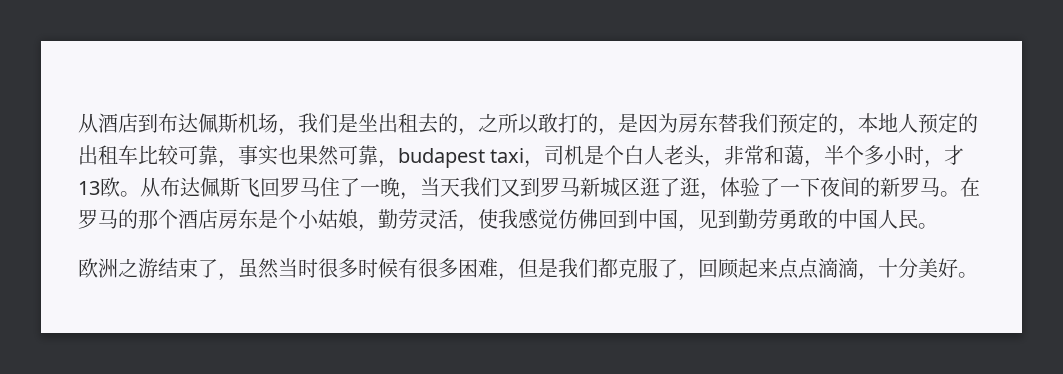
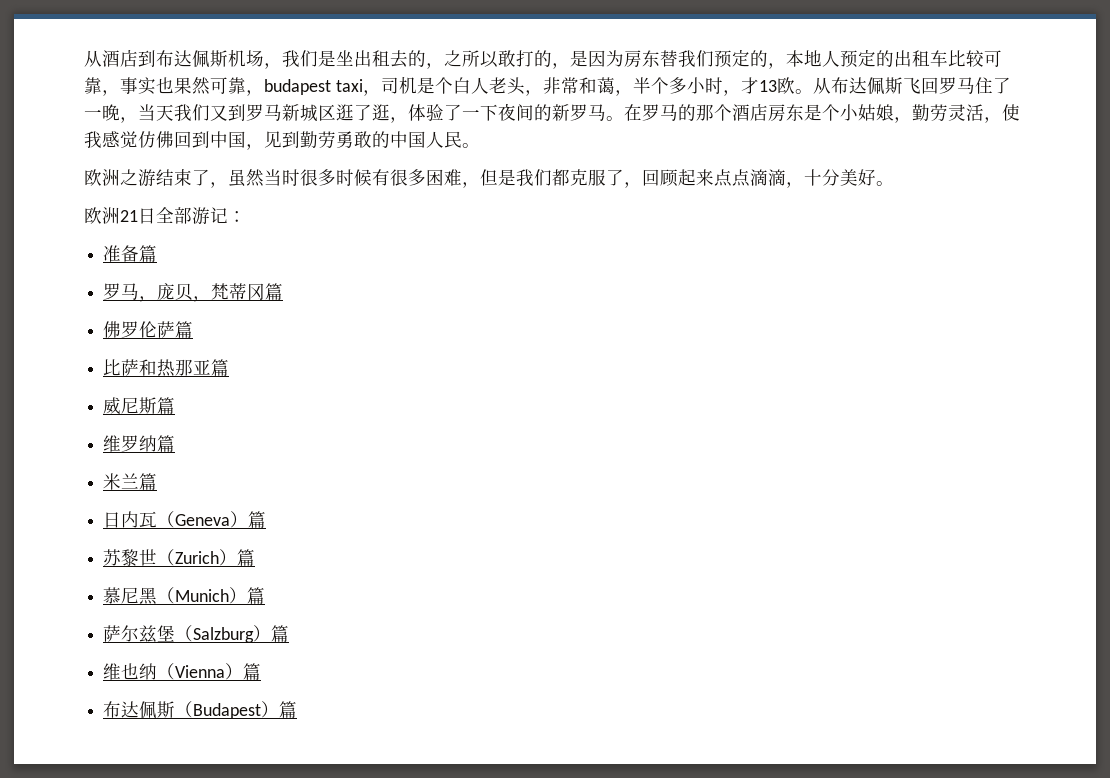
+ 欧洲21日全部游记：
+ 准备篇
+ 罗马，庞贝，梵蒂冈篇
+ 佛罗伦萨篇
+ 比萨和热那亚篇
+ 威尼斯篇
+ 维罗纳篇
+ 米兰篇
+ 日内瓦（Geneva）篇
+ 苏黎世（Zurich）篇
+ 慕尼黑（Munich）篇
+ 萨尔兹堡（Salzburg）篇
+ 维也纳（Vienna）篇
+ 布达佩斯（Budapest）篇

